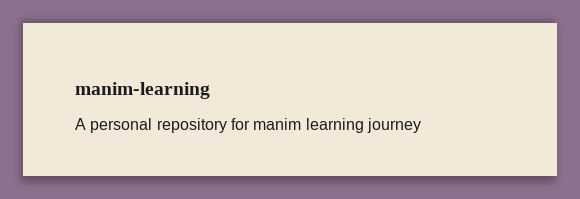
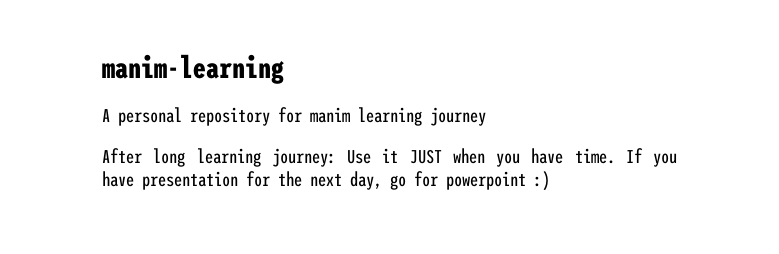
+ After long learning journey: Use it JUST when you have time. If you have presentation for the next day, go for powerpoint :)

